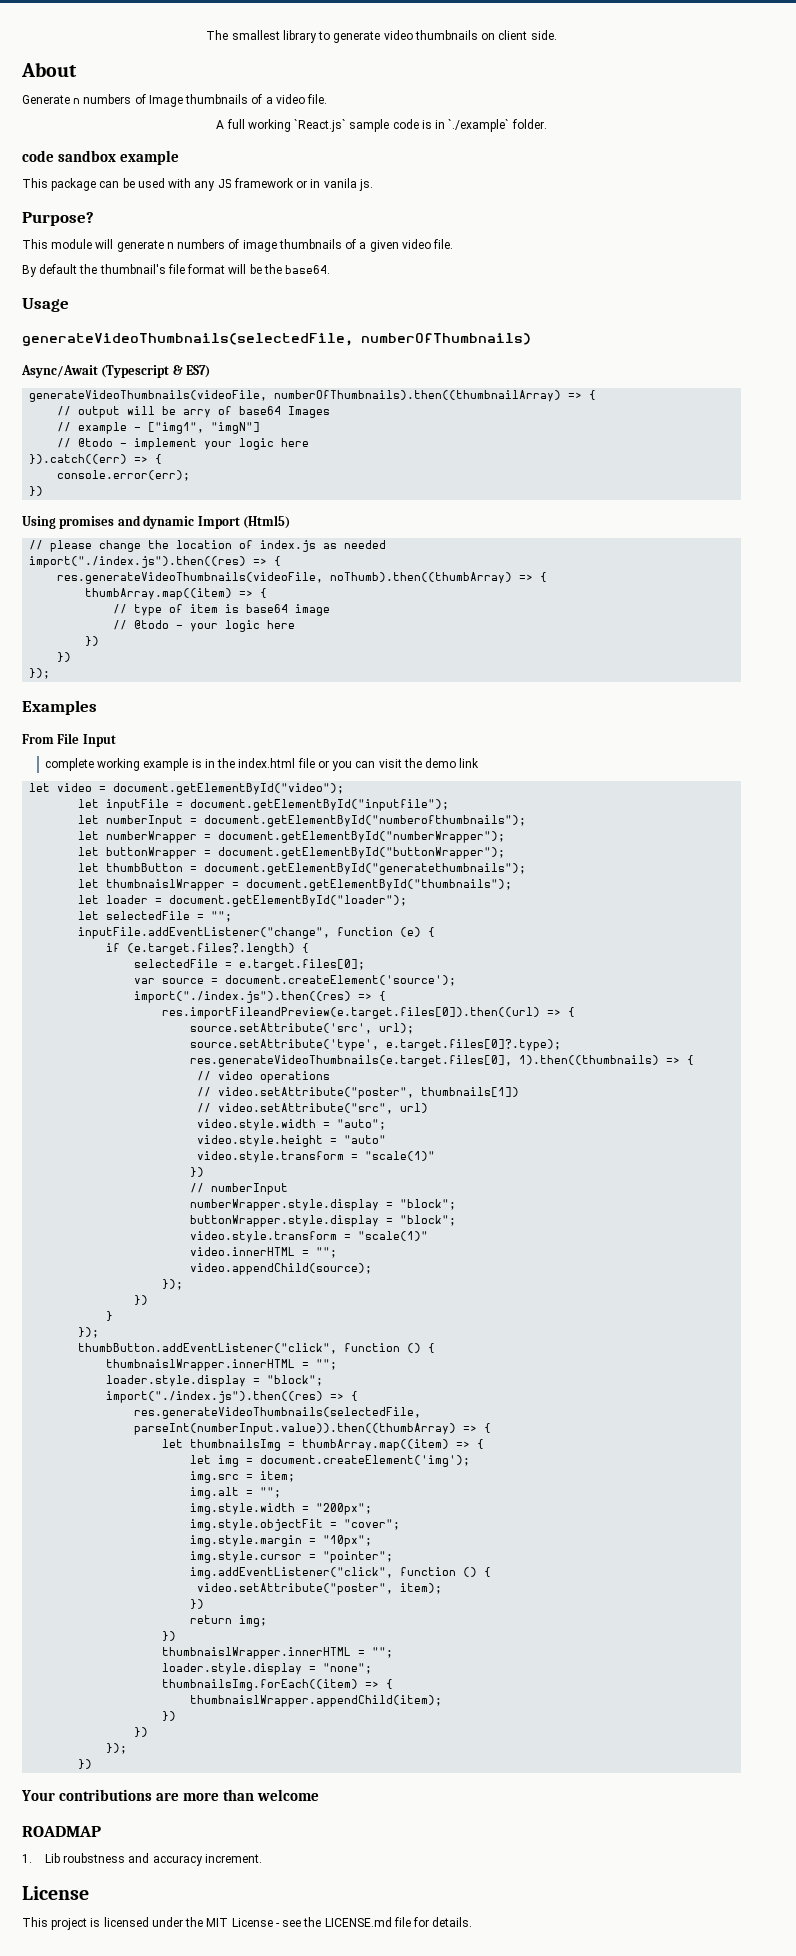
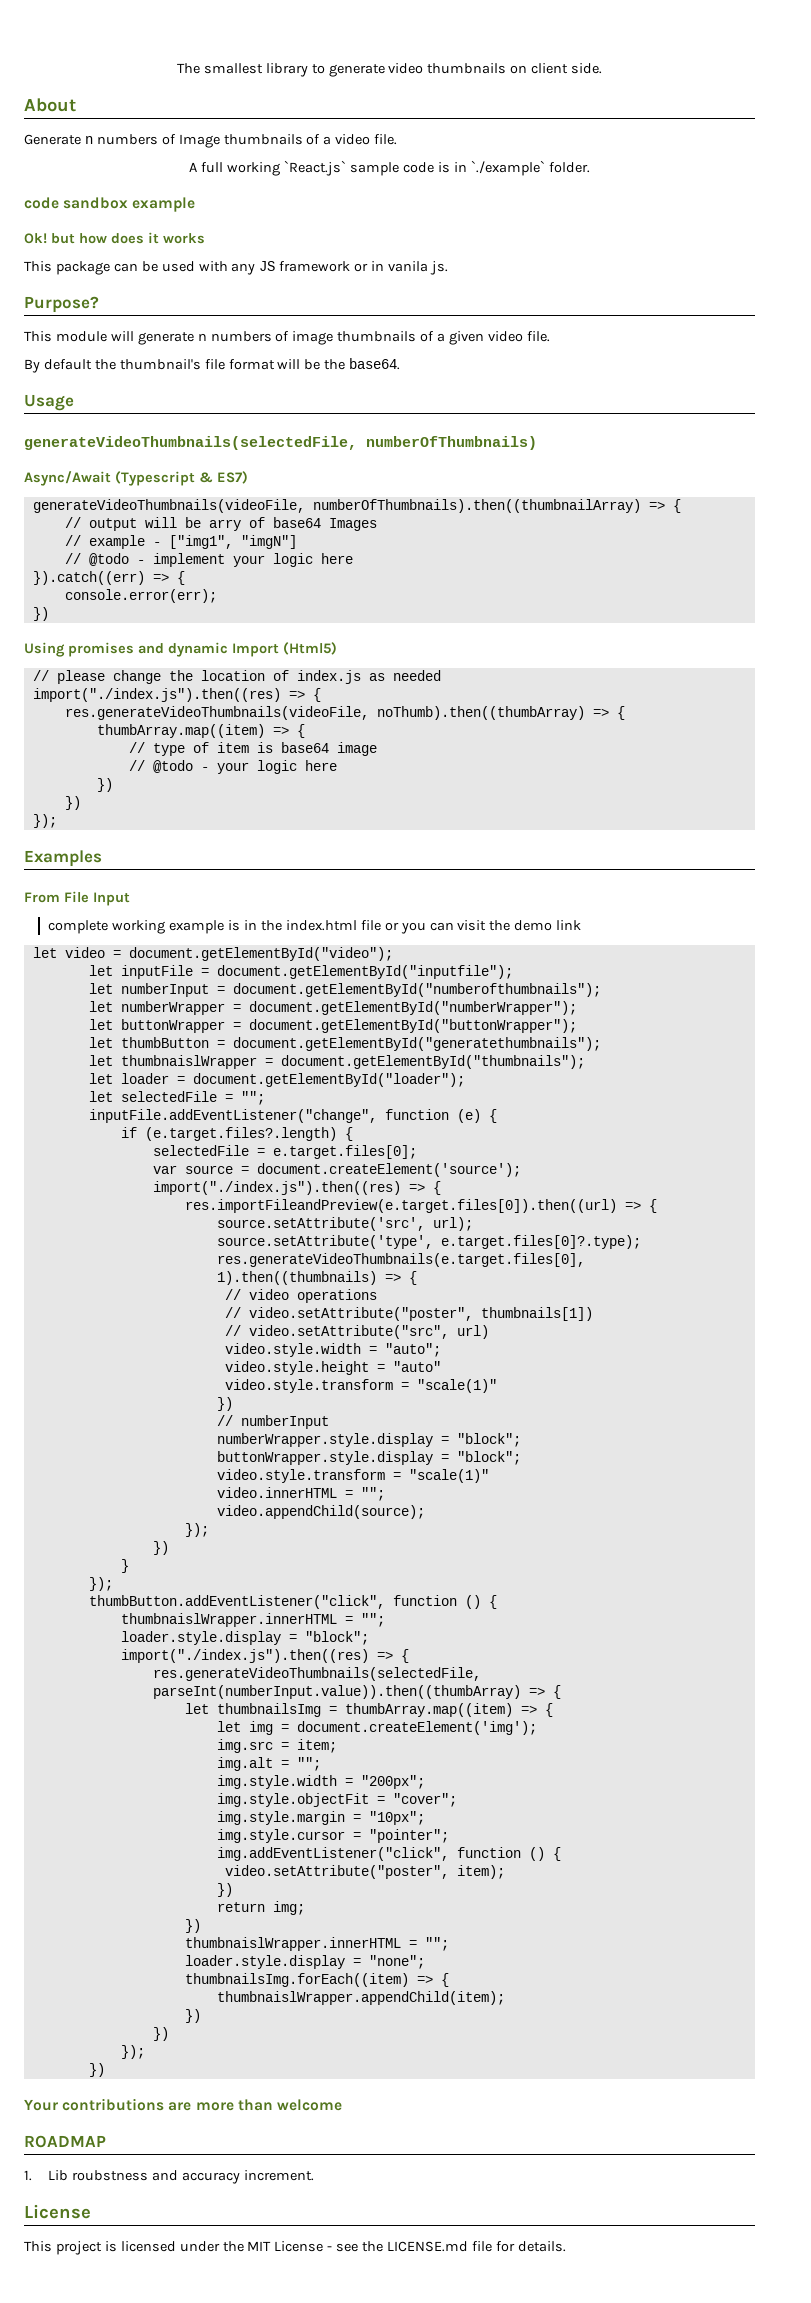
+ Ok! but how does it works

